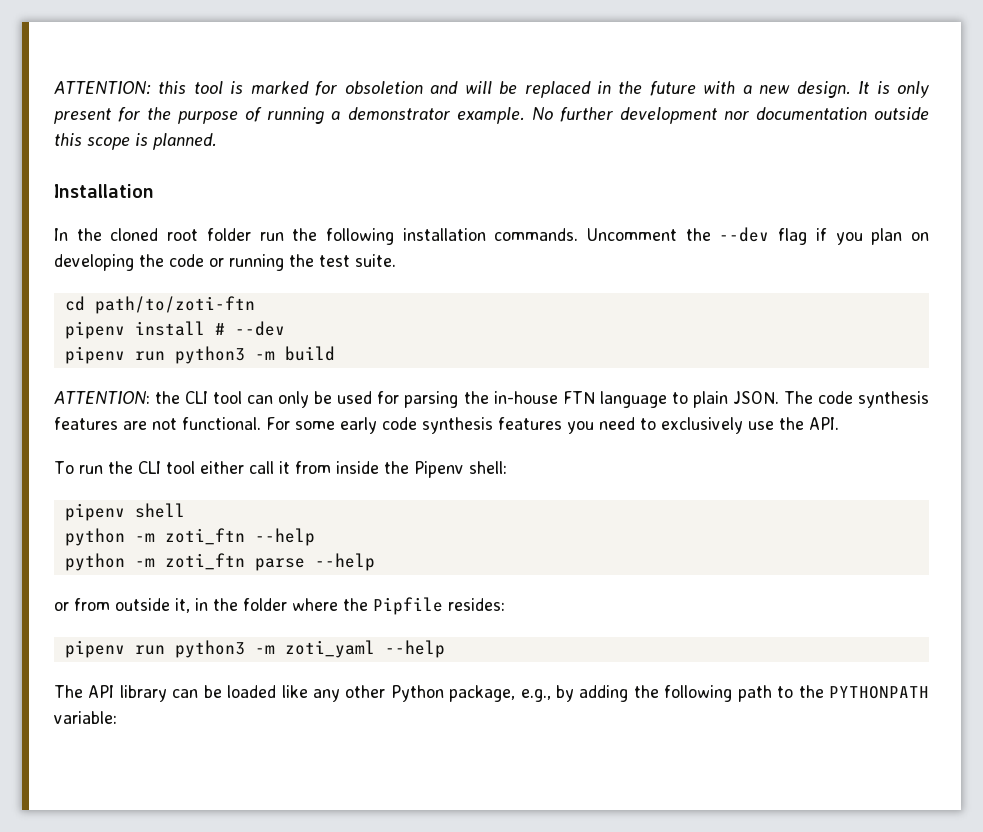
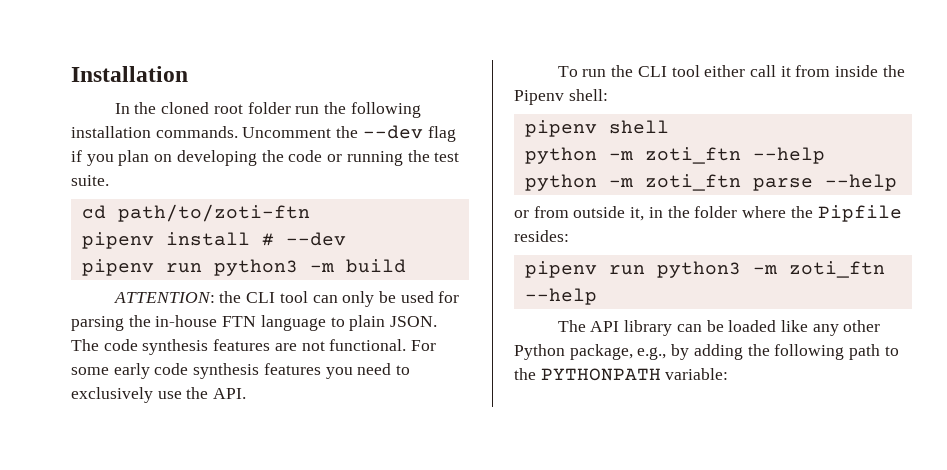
- ATTENTION: this tool is marked for obsoletion and will be replaced in the future with a new design. It is only present for the purpose of running a demonstrator example. No further development nor documentation outside this scope is planned.
- pipenv run python3 -m zoti_yaml --help
+ pipenv run python3 -m zoti_ftn --help

